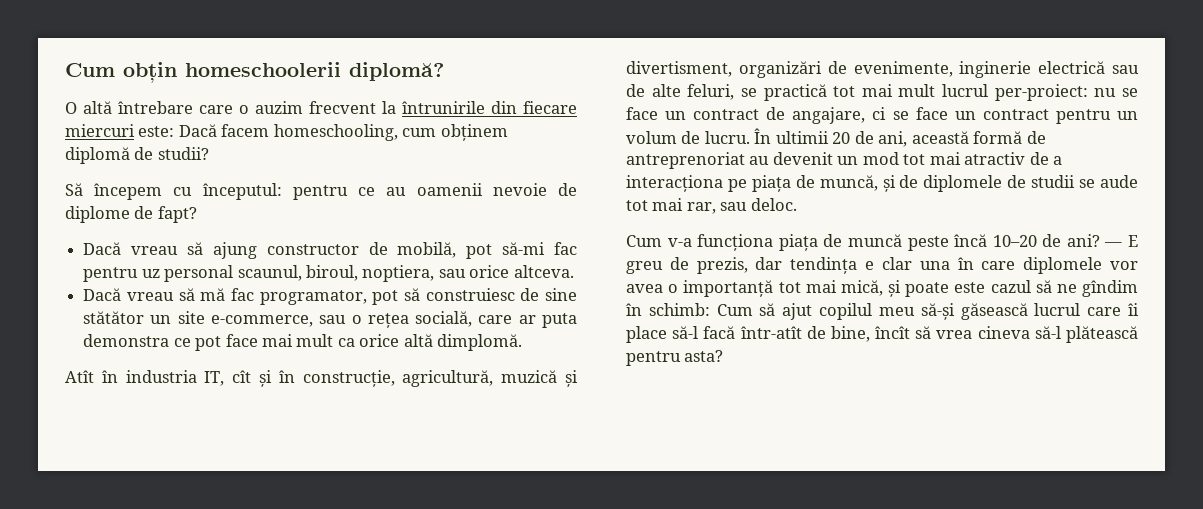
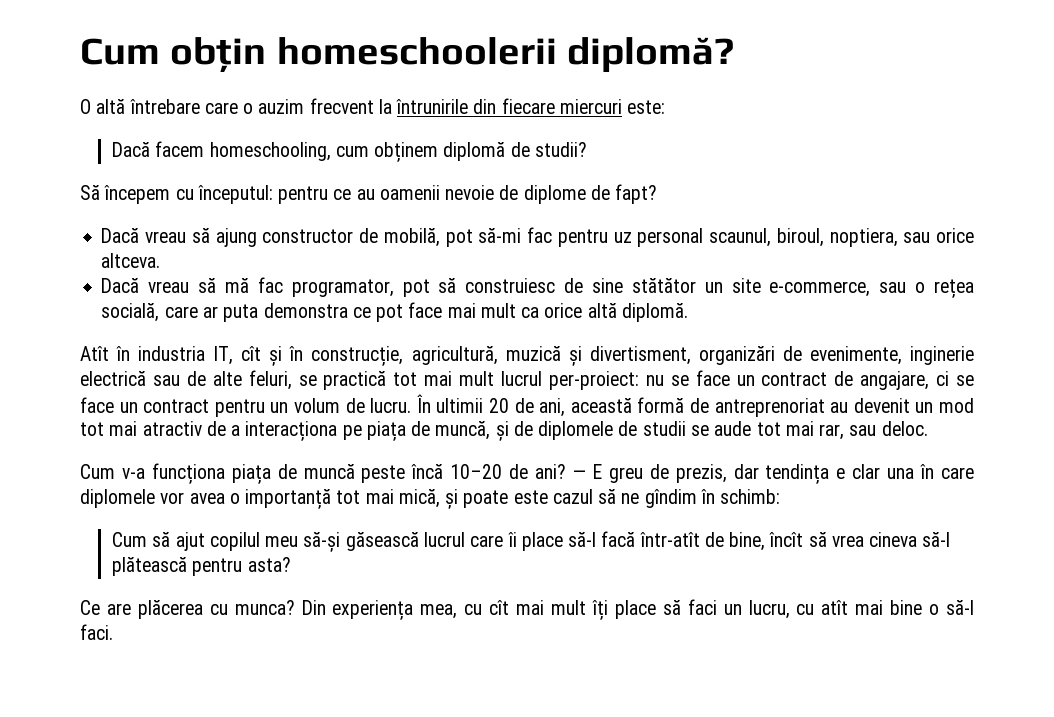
- O altă întrebare care o auzim frecvent la întrunirile din fiecare miercuri este: Dacă facem homeschooling, cum obținem diplomă de studii?
+ O altă întrebare care o auzim frecvent la întrunirile din fiecare miercuri este:
+ Dacă facem homeschooling, cum obținem diplomă de studii?
- Dacă vreau să mă fac programator, pot să construiesc de sine stătător un site e-commerce, sau o rețea socială, care ar puta demonstra ce pot face mai mult ca orice altă dimplomă.
+ Dacă vreau să mă fac programator, pot să construiesc de sine stătător un site e-commerce, sau o rețea socială, care ar puta demonstra ce pot face mai mult ca orice altă diplomă.
- — E greu de prezis, dar tendința e clar una în care diplomele vor avea o importanță tot mai mică, și poate este cazul să ne gîndim în schimb: Cum să ajut copilul meu să-și găsească lucrul care îi place să-l facă într-atît de bine, încît să vrea cineva să-l plătească pentru asta?
+ — E greu de prezis, dar tendința e clar una în care diplomele vor avea o importanță tot mai mică, și poate este cazul să ne gîndim în schimb:
+ Cum să ajut copilul meu să-și găsească lucrul care îi place să-l facă într-atît de bine, încît să vrea cineva să-l plătească pentru asta?
+ Ce are plăcerea cu munca? Din experiența mea, cu cît mai mult îți place să faci un lucru, cu atît mai bine o să-l faci.

